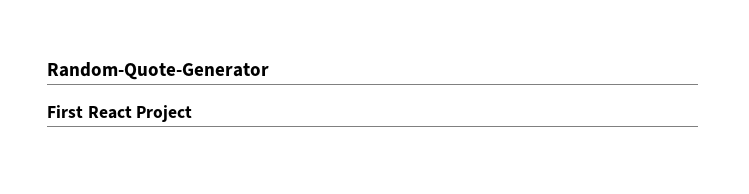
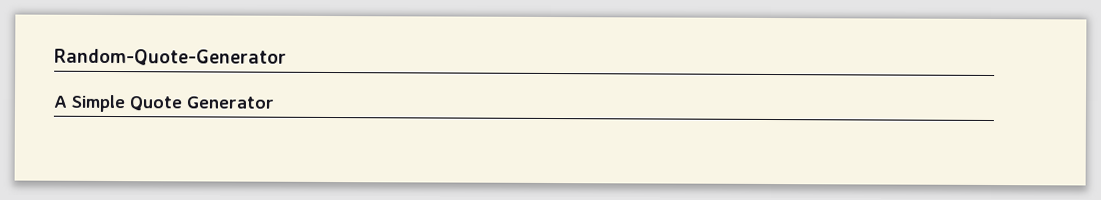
- First React Project
+ A Simple Quote Generator

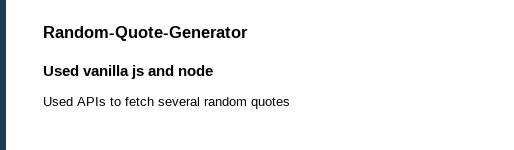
- A Simple Quote Generator
+ Used vanilla js and node
+ Used APIs to fetch several random quotes

